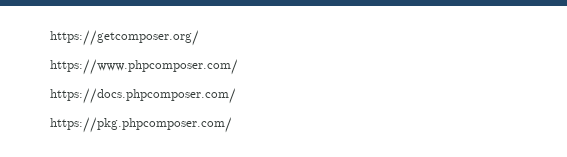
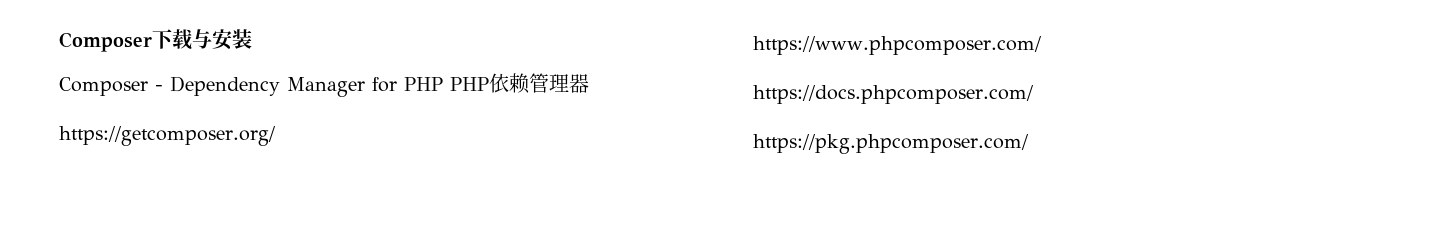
+ Composer下载与安装
+ Composer - Dependency Manager for PHP PHP依赖管理器

